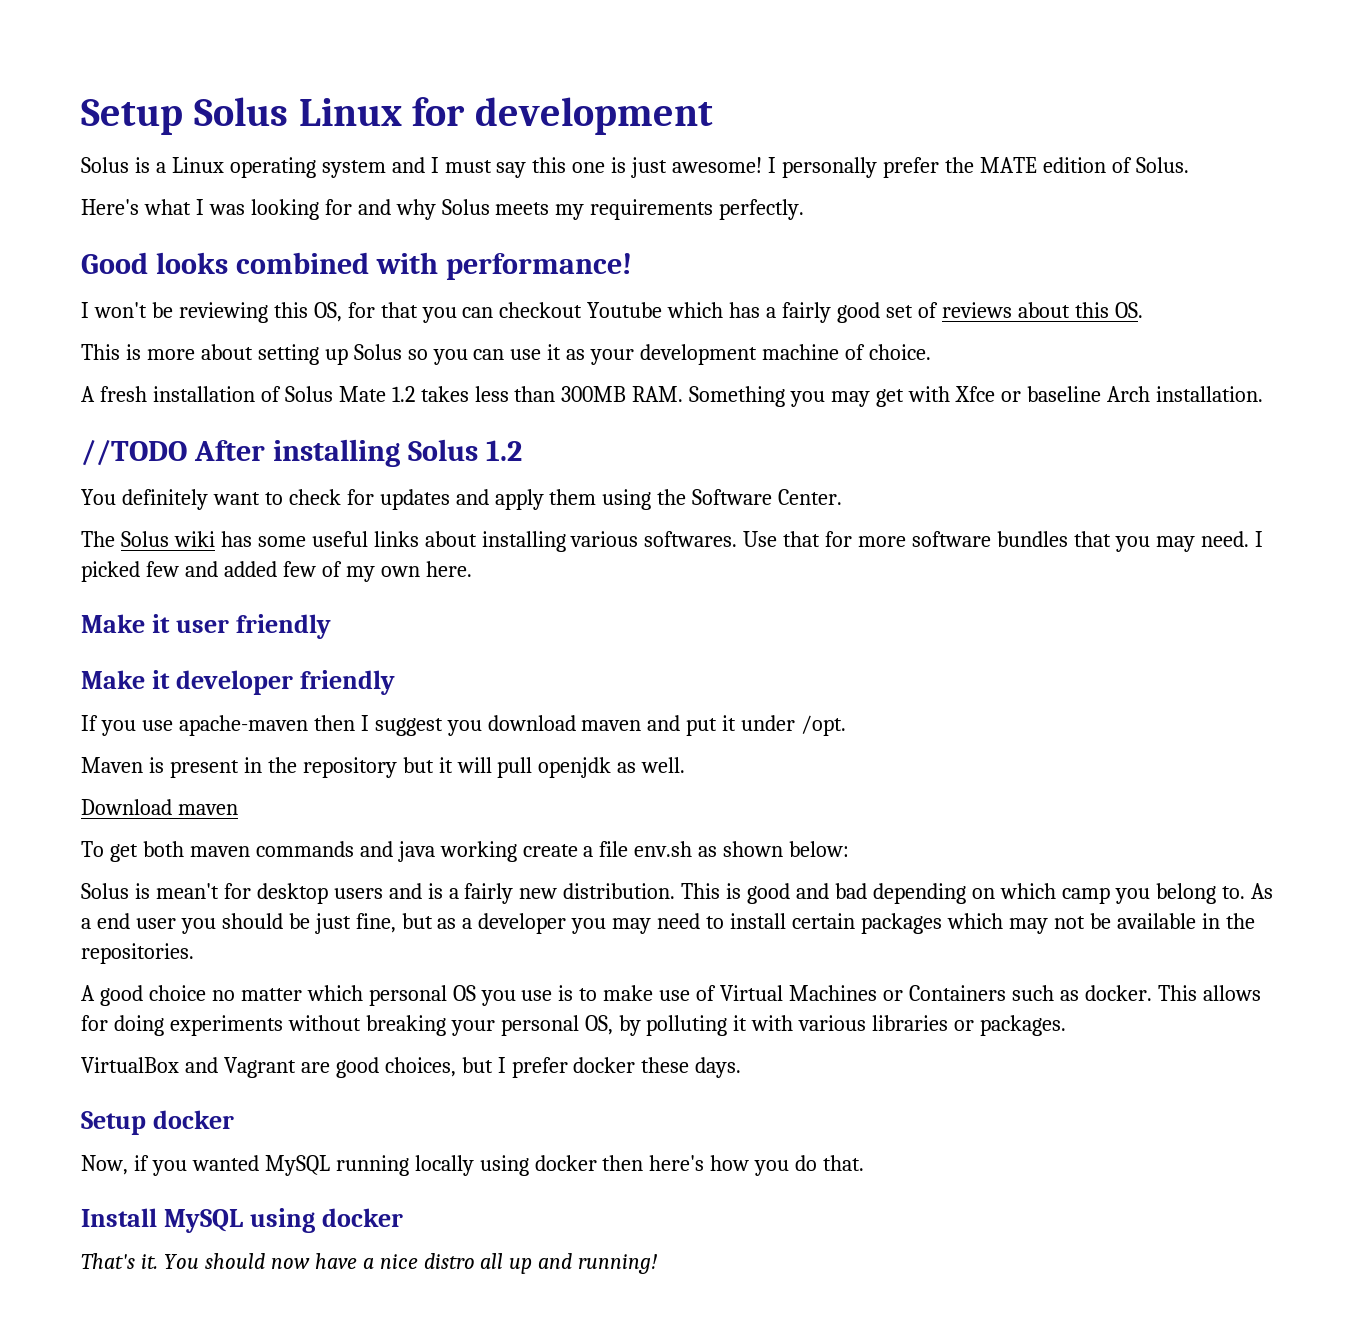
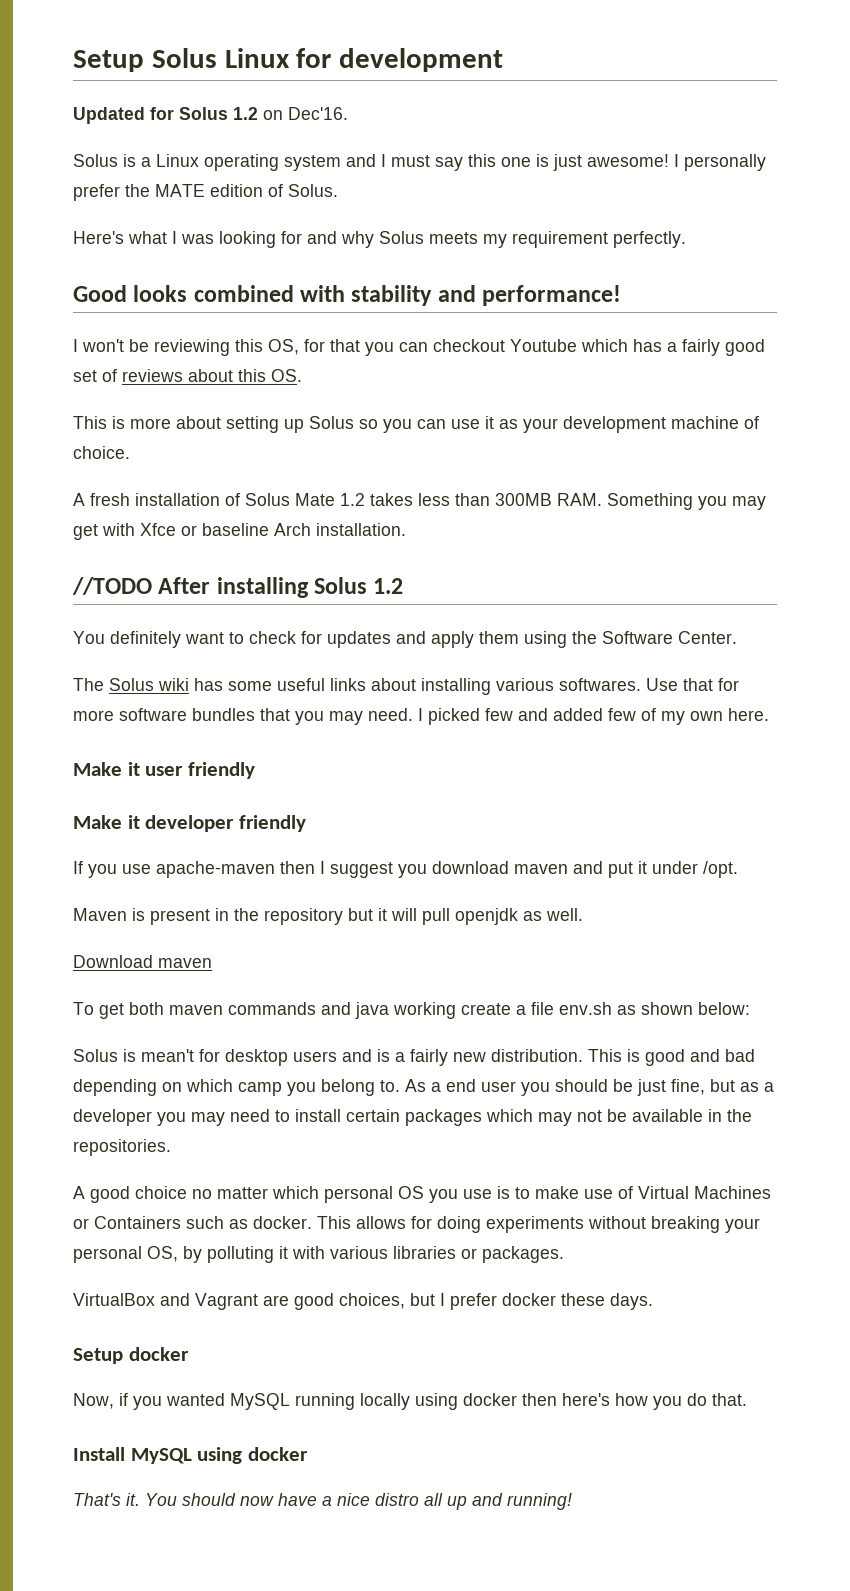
+ Updated for Solus 1.2 on Dec'16.
- Here's what I was looking for and why Solus meets my requirements perfectly.
+ Here's what I was looking for and why Solus meets my requirement perfectly.
- Good looks combined with performance!
+ Good looks combined with stability and performance!

